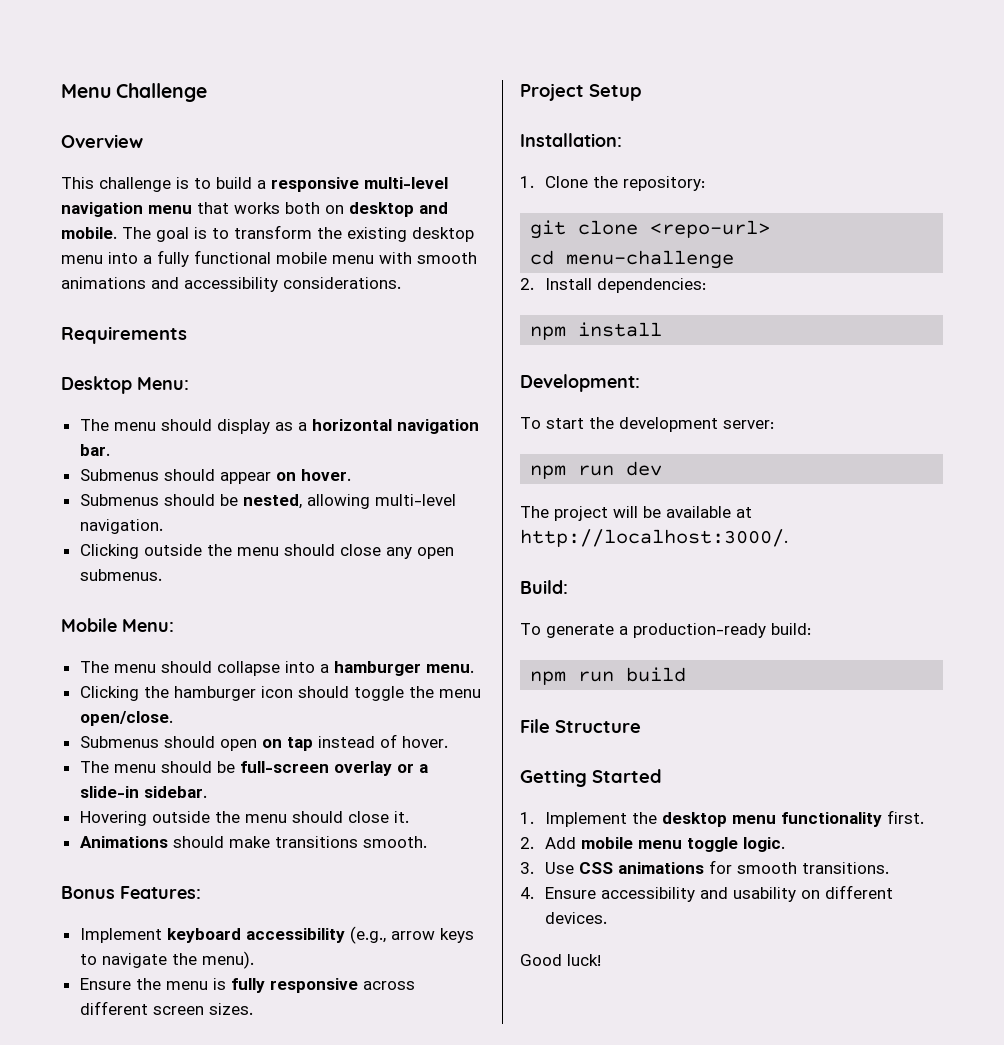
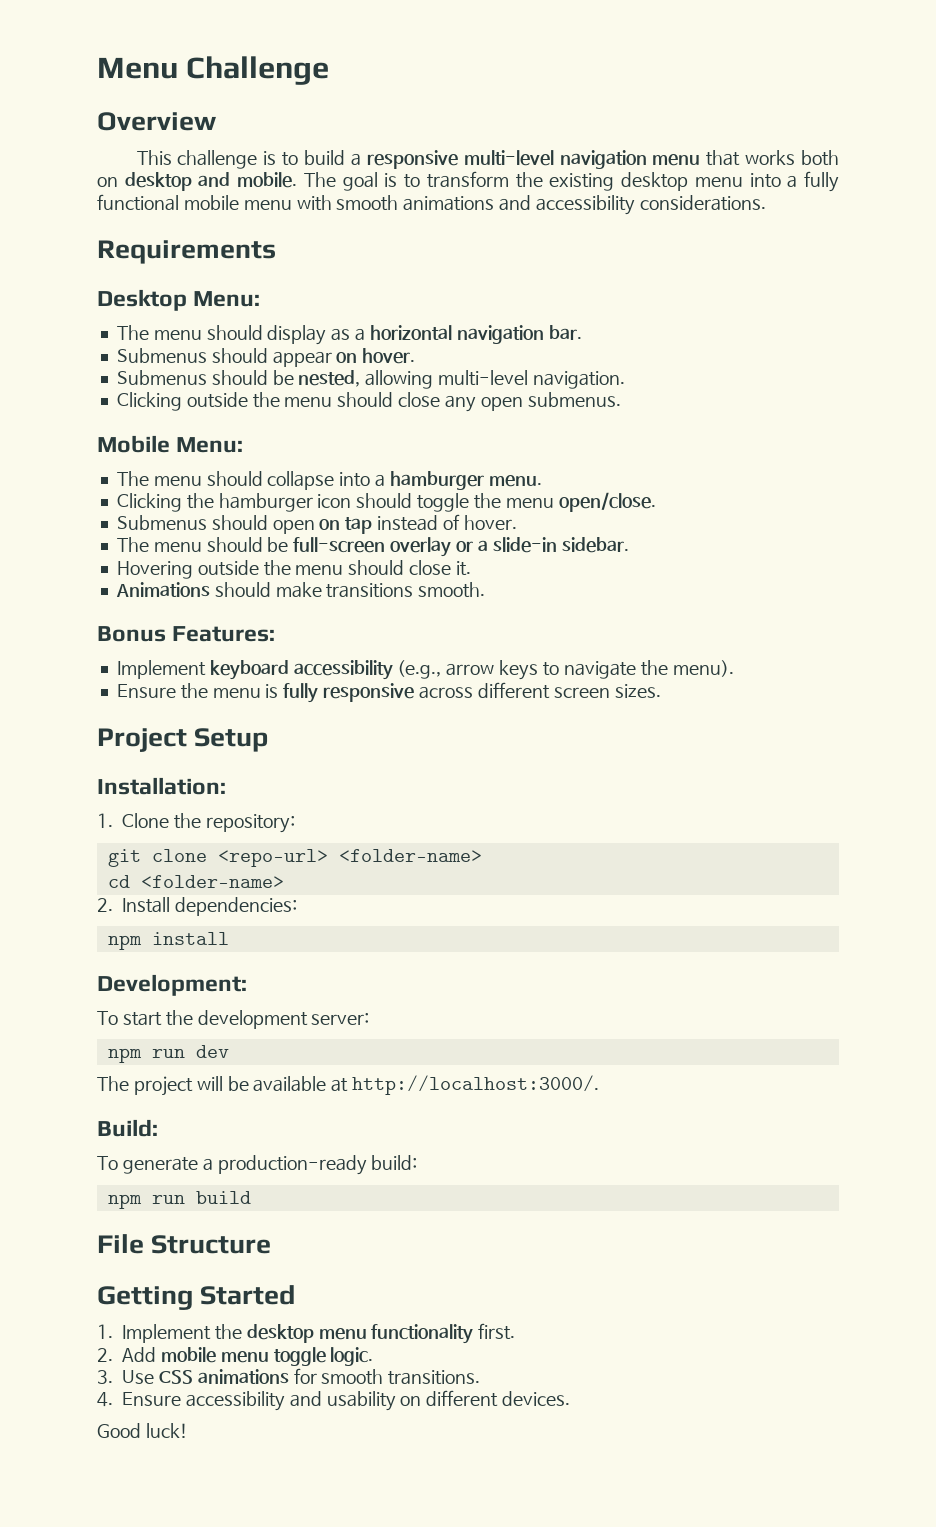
- git clone <repo-url>
+ git clone <repo-url> <folder-name>
- cd menu-challenge
+ cd <folder-name>

